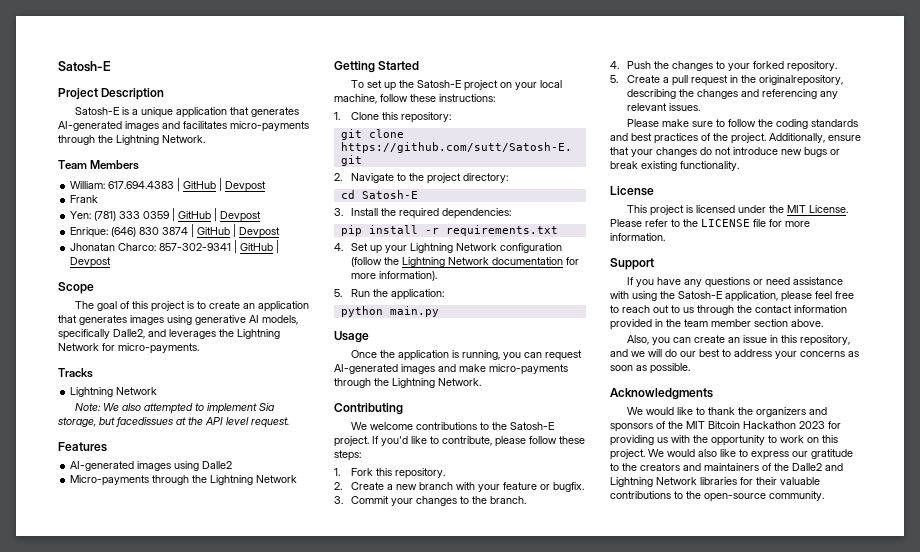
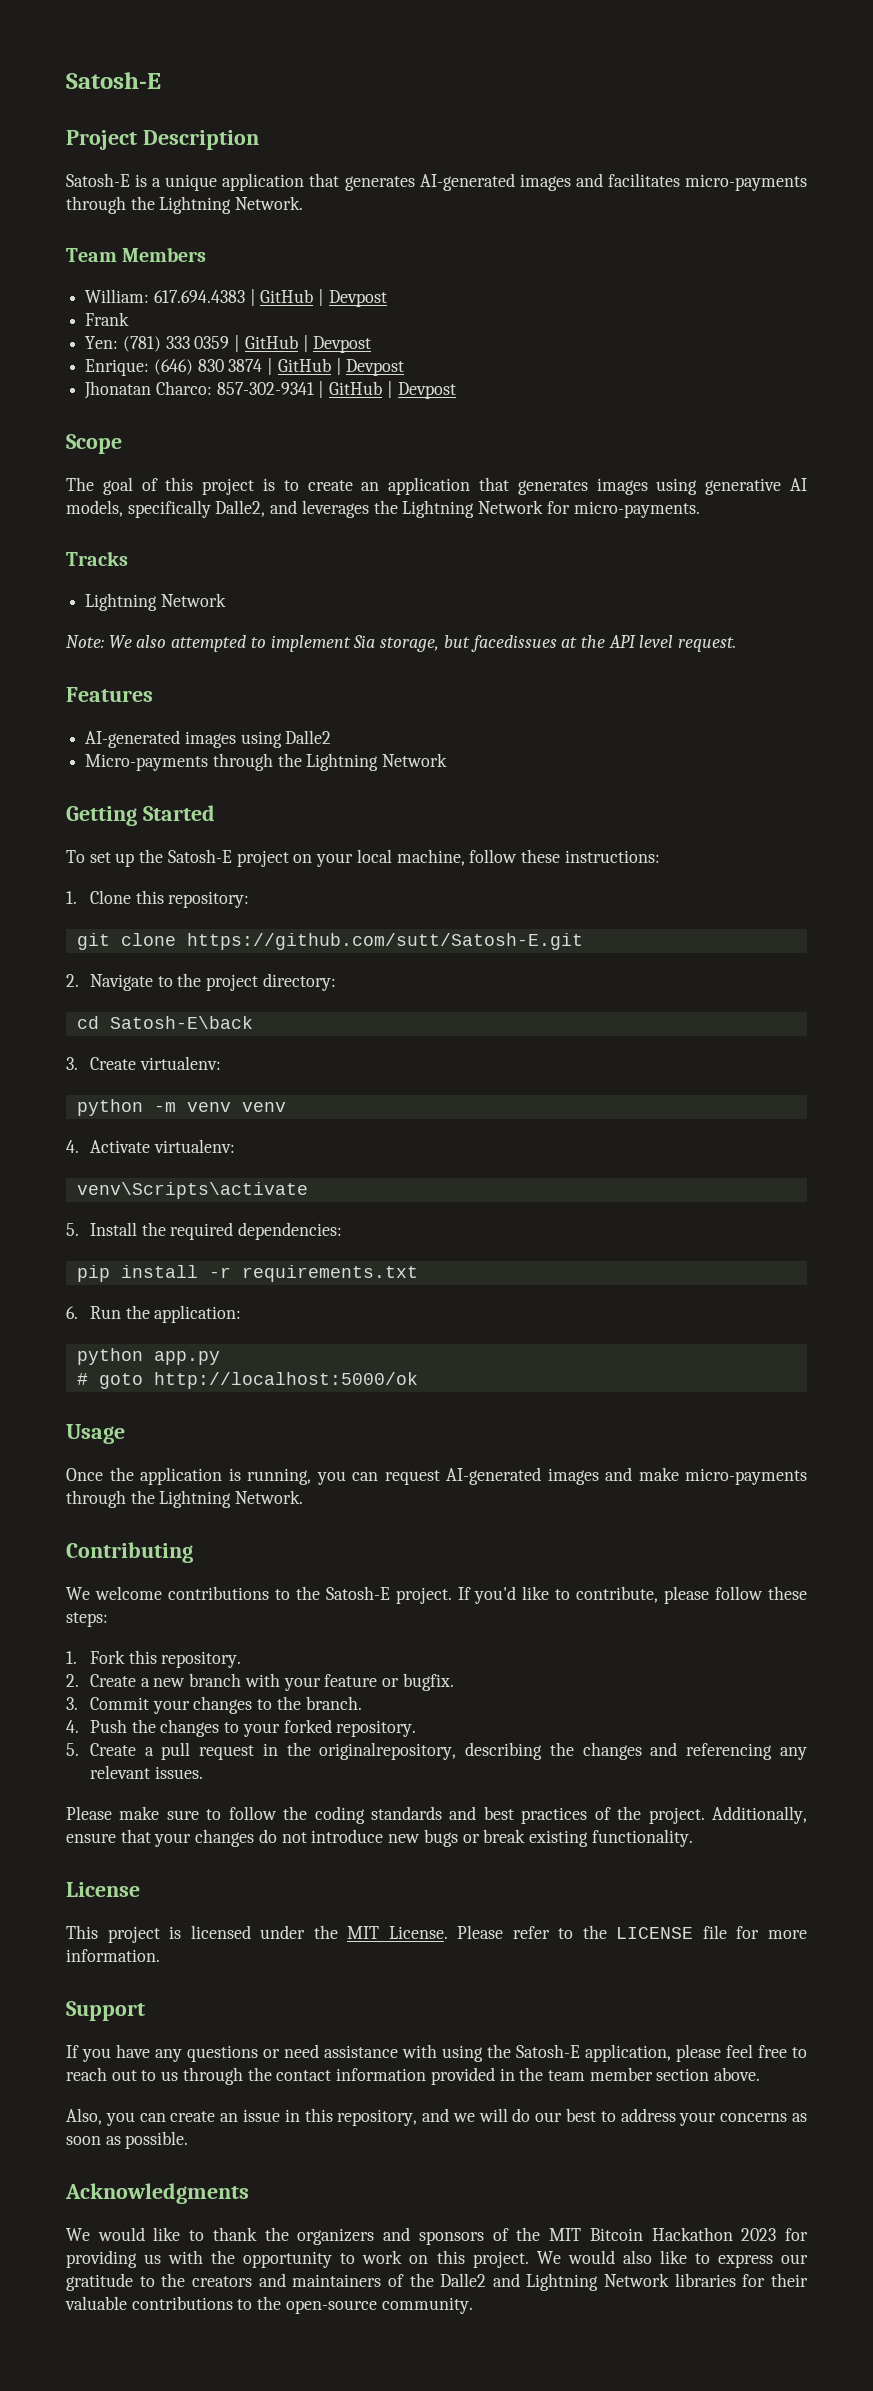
- cd Satosh-E
- 3. Install the required dependencies:
+ cd Satosh-E\back
+ 3. Create virtualenv:
+ python -m venv venv
+ 4. Activate virtualenv:
+ venv\Scripts\activate
+ 5. Install the required dependencies:
- 4. Set up your Lightning Network configuration (follow the Lightning Network documentation for more information).
- 5. Run the application:
+ 6. Run the application:
- python main.py
+ python app.py
+ # goto http://localhost:5000/ok

